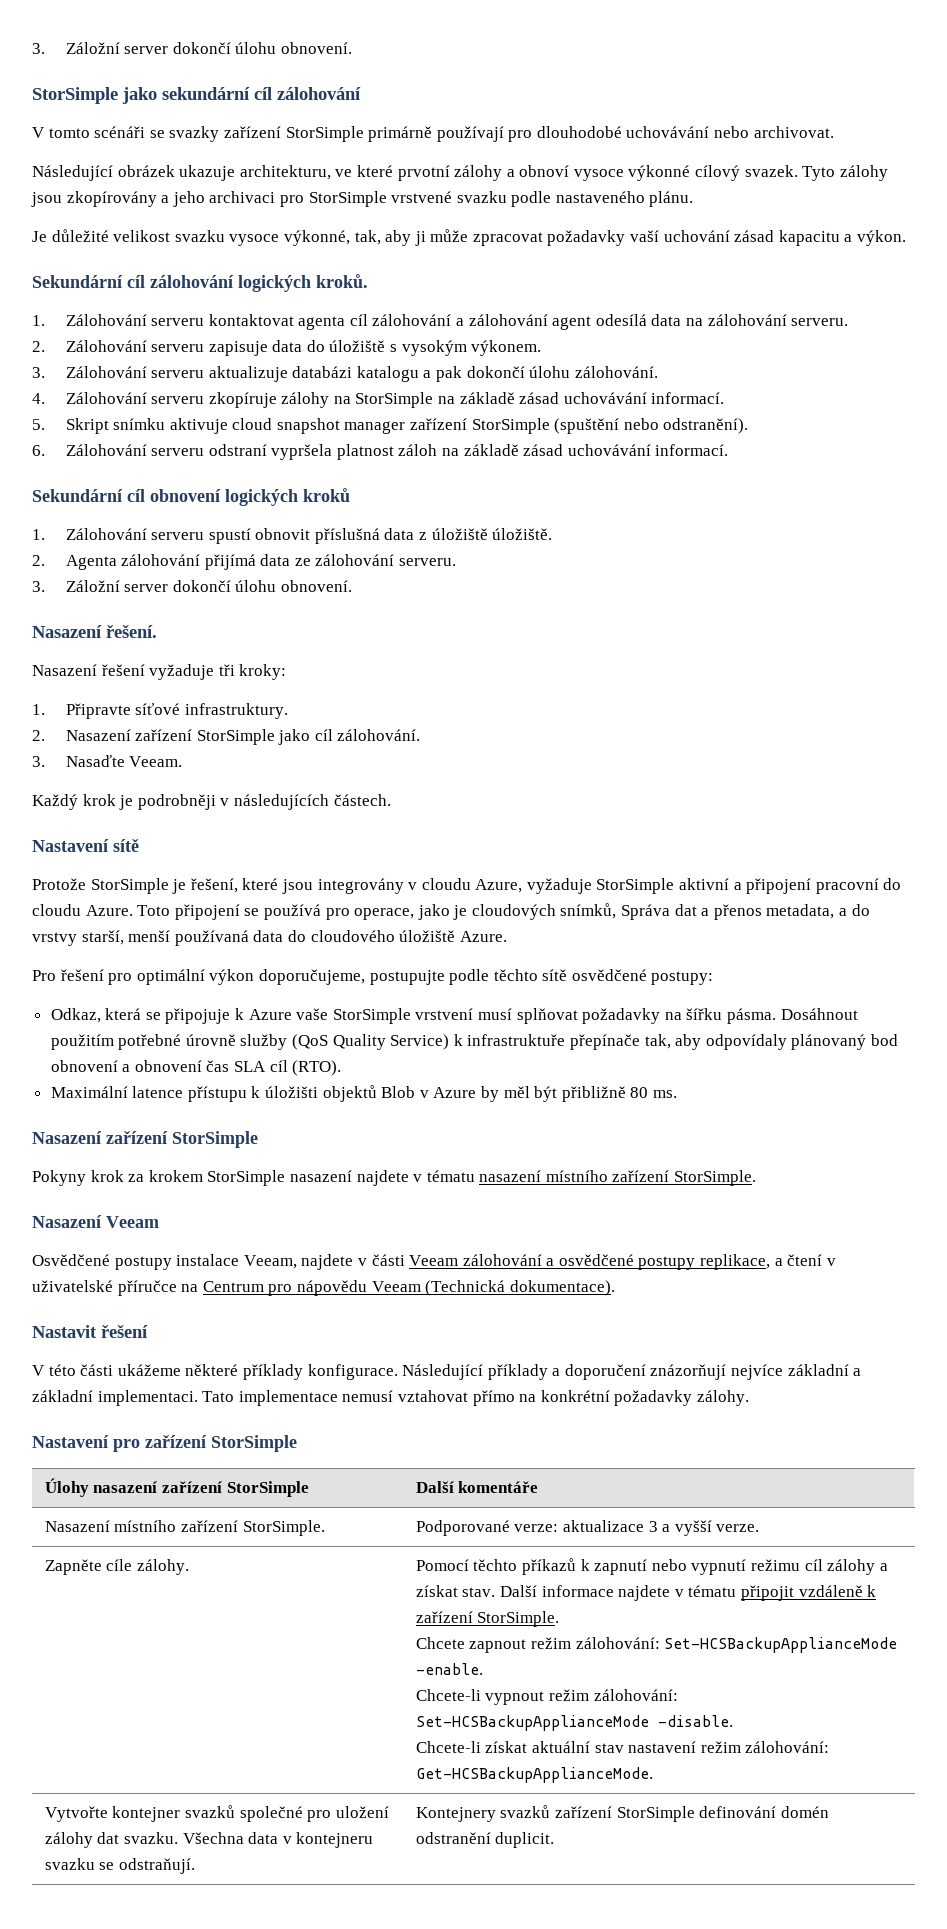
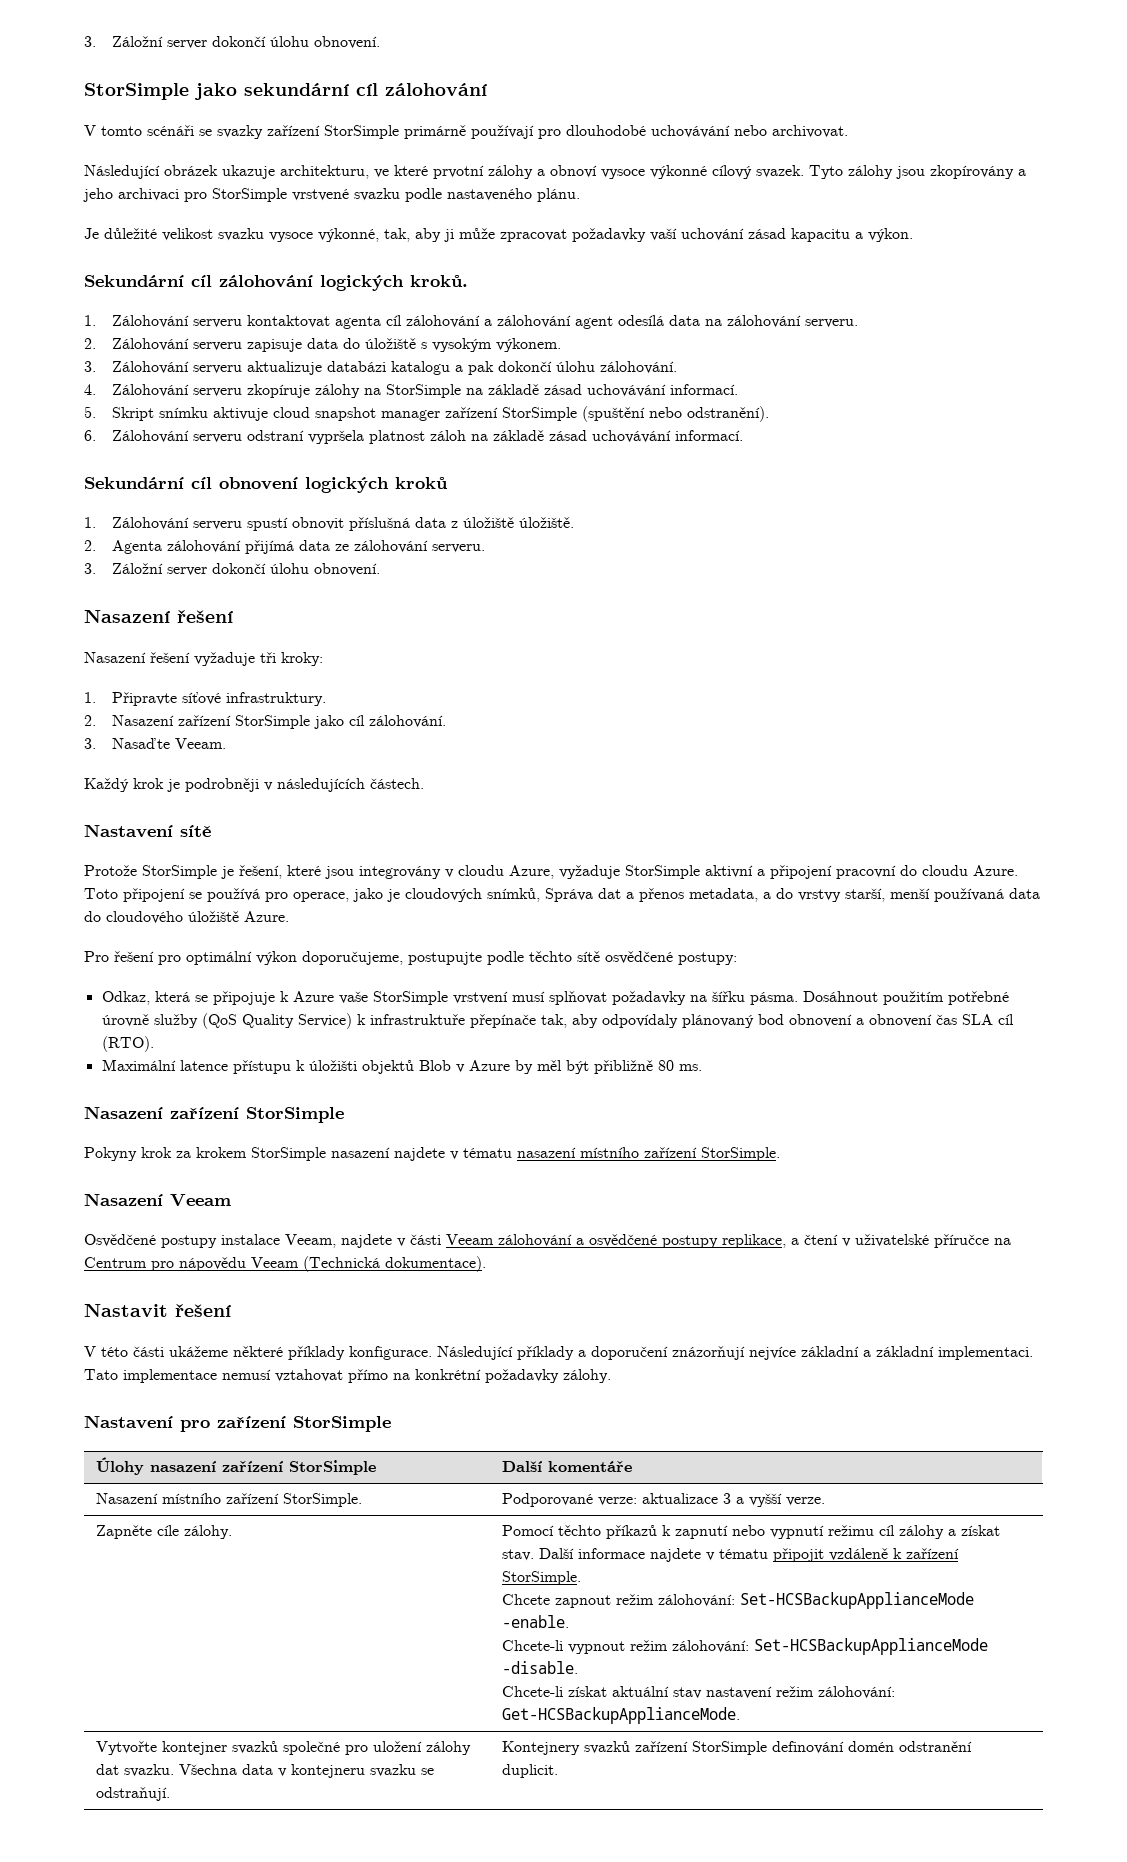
  2. Agenta zálohování přijímá data ze zálohování serveru.
  3. Záložní server dokončí úlohu obnovení.
- Nasazení řešení.
+ Nasazení řešení

